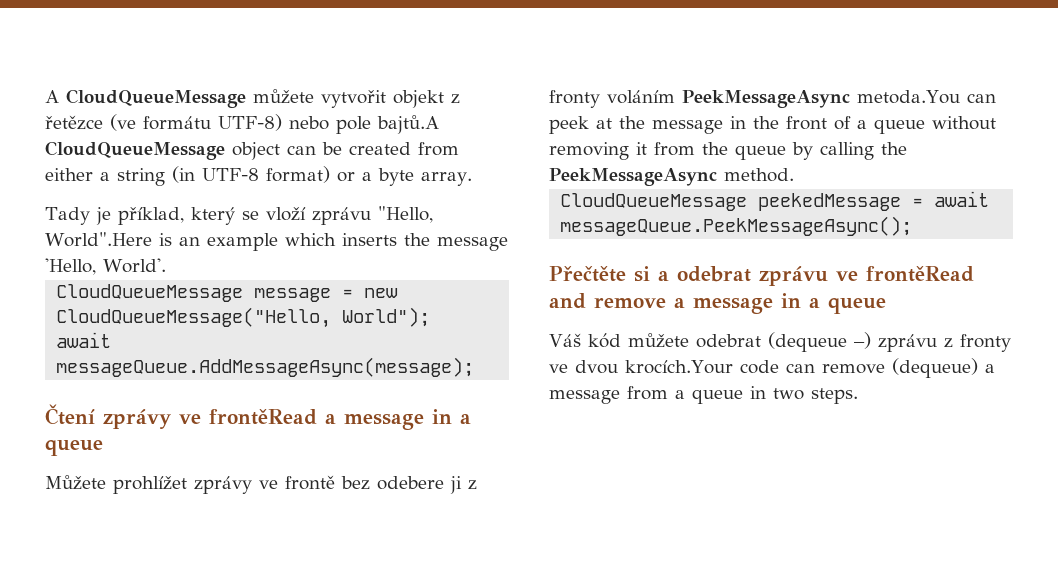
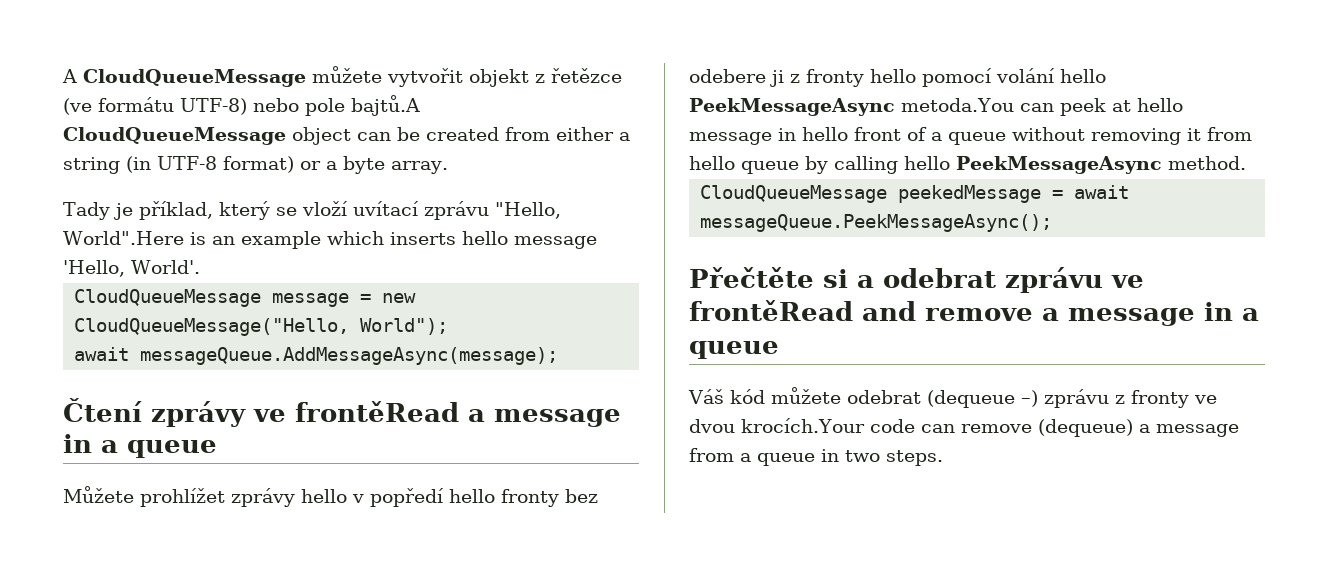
- Tady je příklad, který se vloží zprávu "Hello, World".Here is an example which inserts the message 'Hello, World'.
+ Tady je příklad, který se vloží uvítací zprávu "Hello, World".Here is an example which inserts hello message 'Hello, World'.
- Můžete prohlížet zprávy ve frontě bez odebere ji z fronty voláním PeekMessageAsync metoda.You can peek at the message in the front of a queue without removing it from the queue by calling the PeekMessageAsync method.
+ Můžete prohlížet zprávy hello v popředí hello fronty bez odebere ji z fronty hello pomocí volání hello PeekMessageAsync metoda.You can peek at hello message in hello front of a queue without removing it from hello queue by calling hello PeekMessageAsync method.

